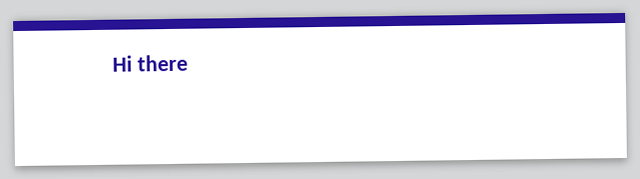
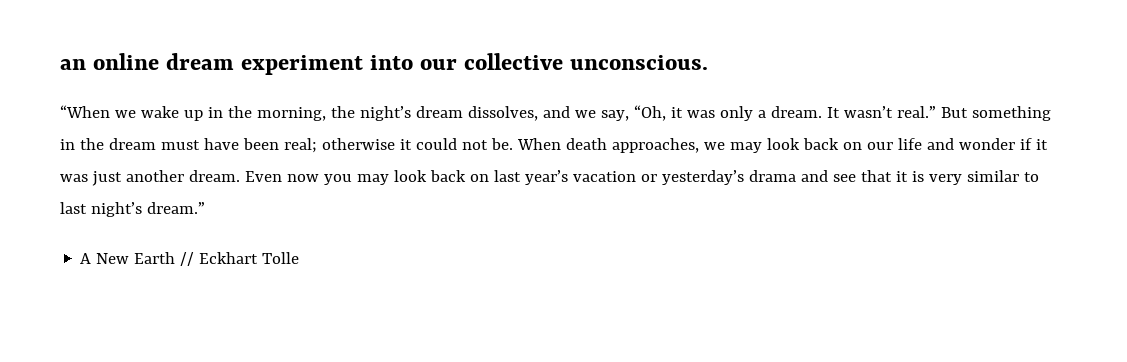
- Hi there
+ an online dream experiment into our collective unconscious.
+ “When we wake up in the morning, the night’s dream dissolves, and we say, “Oh, it was only a dream. It wasn’t real.” But something in the dream must have been real; otherwise it could not be. When death approaches, we may look back on our life and wonder if it was just another dream. Even now you may look back on last year’s vacation or yesterday’s drama and see that it is very similar to last night’s dream.”
+ A New Earth // Eckhart Tolle

